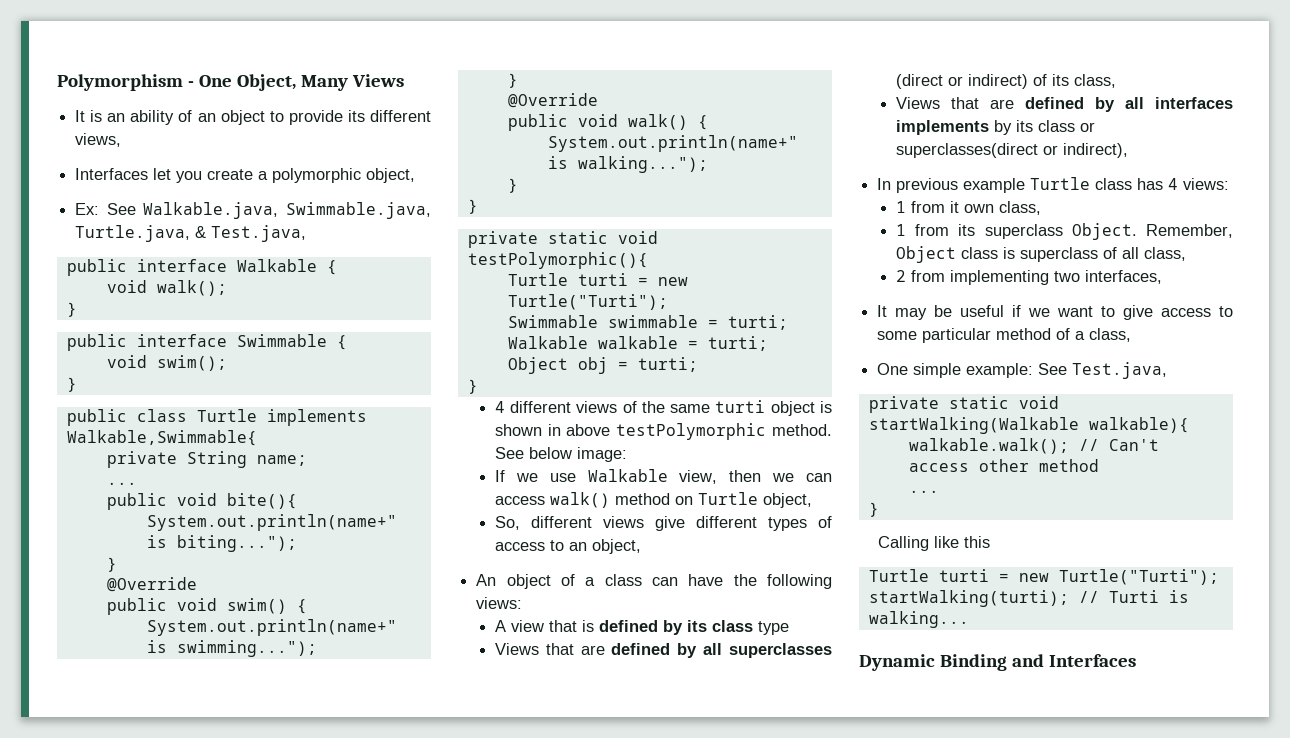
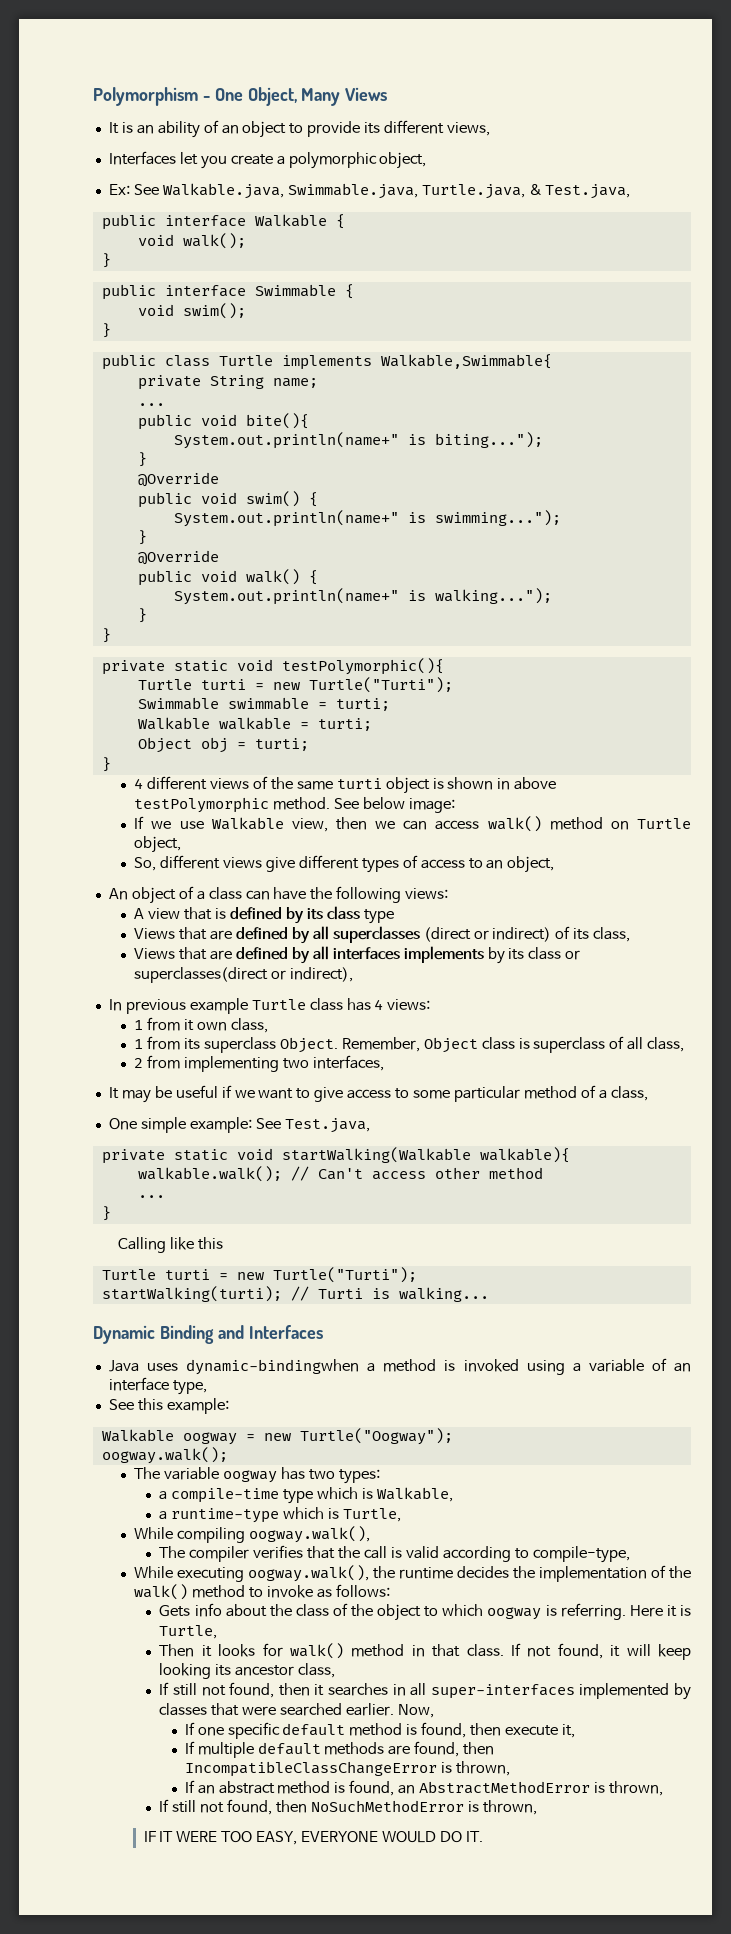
+ Java uses dynamic-bindingwhen a method is invoked using a variable of an interface type,
+ See this example:
+ Walkable oogway = new Turtle("Oogway");
+ oogway.walk();
+ The variable oogway has two types:
+ a compile-time type which is Walkable,
+ a runtime-type which is Turtle,
+ While compiling oogway.walk(),
+ The compiler verifies that the call is valid according to compile-type,
+ While executing oogway.walk(), the runtime decides the implementation of the walk() method to invoke as follows:
+ Gets info about the class of the object to which oogway is referring. Here it is Turtle,
+ Then it looks for walk() method in that class. If not found, it will keep looking its ancestor class,
+ If still not found, then it searches in all super-interfaces implemented by classes that were searched earlier. Now,
+ If one specific default method is found, then execute it,
+ If multiple default methods are found, then IncompatibleClassChangeError is thrown,
+ If an abstract method is found, an AbstractMethodError is thrown,
+ If still not found, then NoSuchMethodError is thrown,
+ IF IT WERE TOO EASY, EVERYONE WOULD DO IT.

